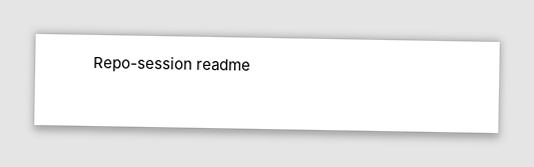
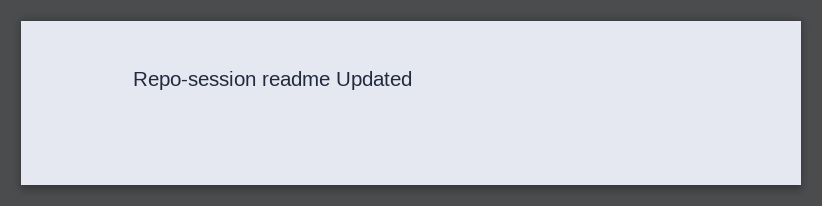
- Repo-session readme
+ Repo-session readme Updated

